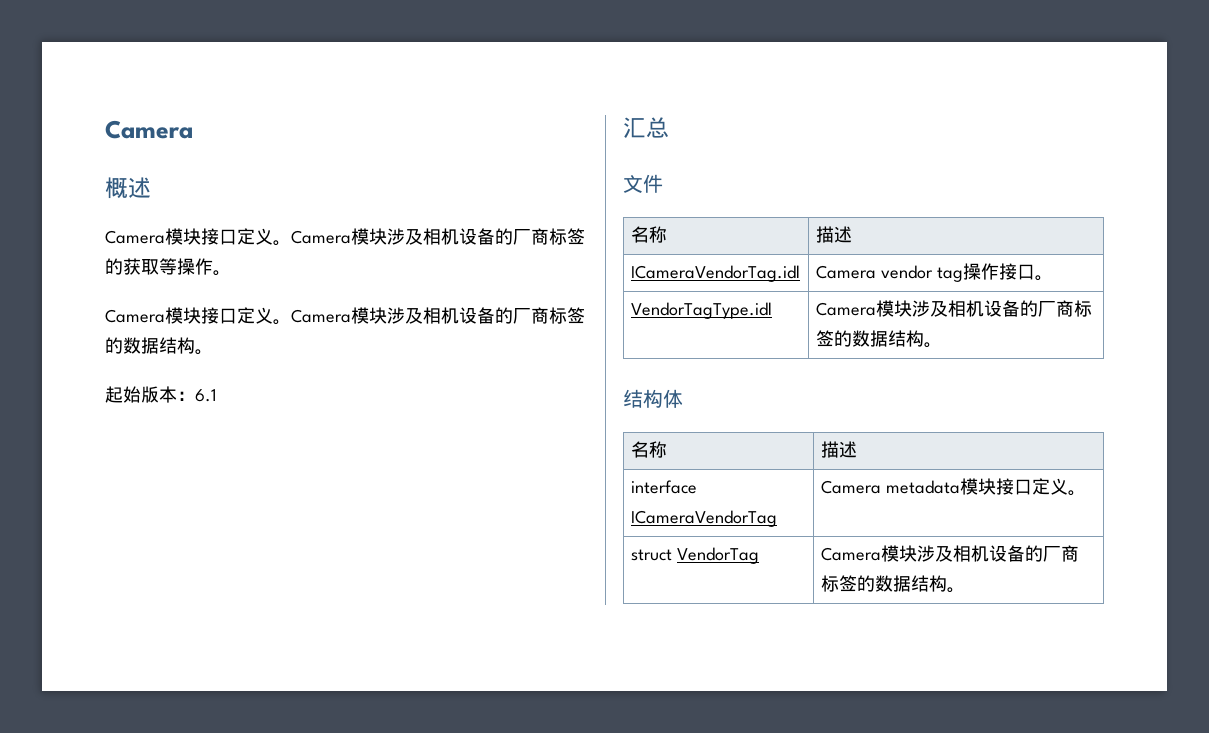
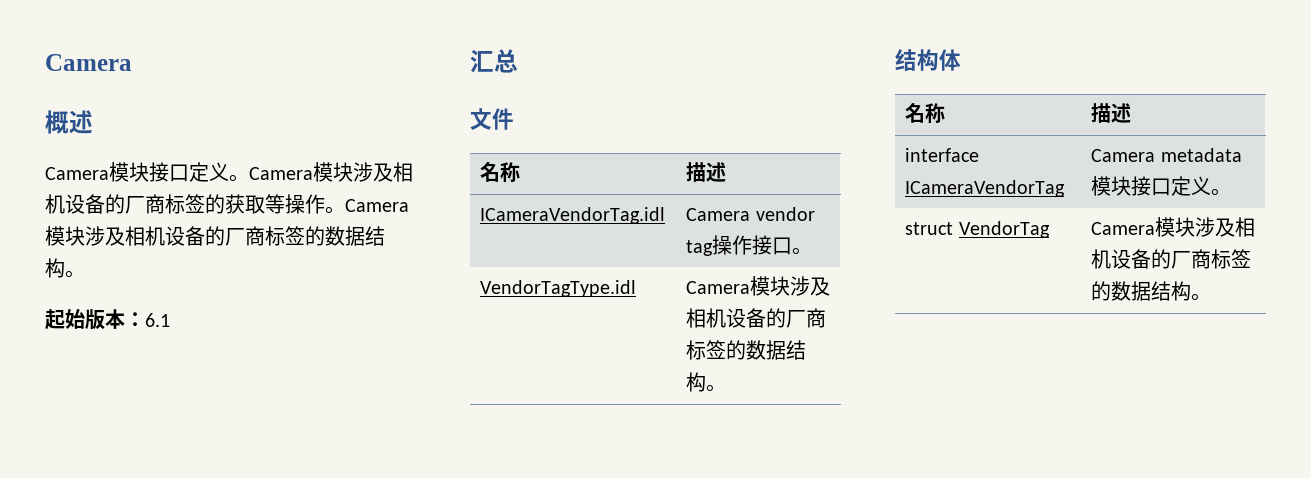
- Camera模块涉及相机设备的厂商标签的获取等操作。
- Camera模块接口定义。Camera模块涉及相机设备的厂商标签的数据结构。
+ Camera模块涉及相机设备的厂商标签的获取等操作。Camera模块涉及相机设备的厂商标签的数据结构。

